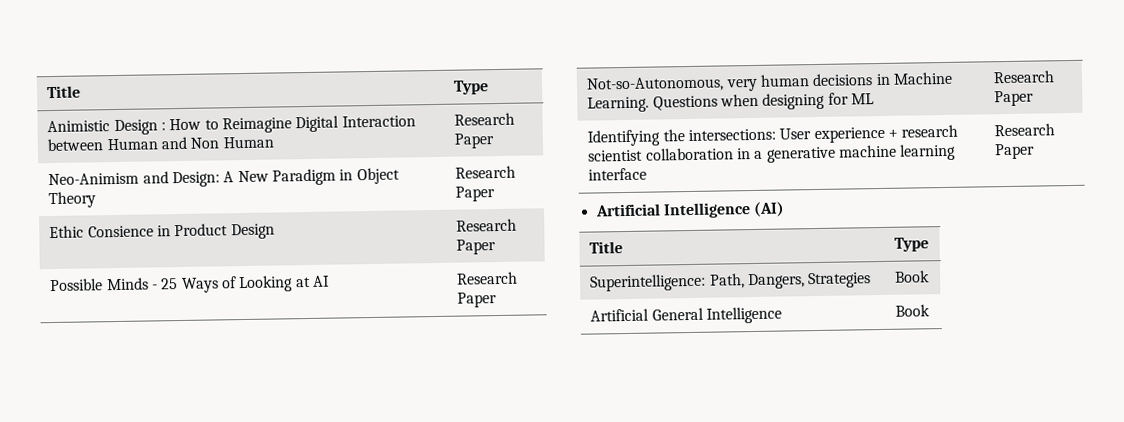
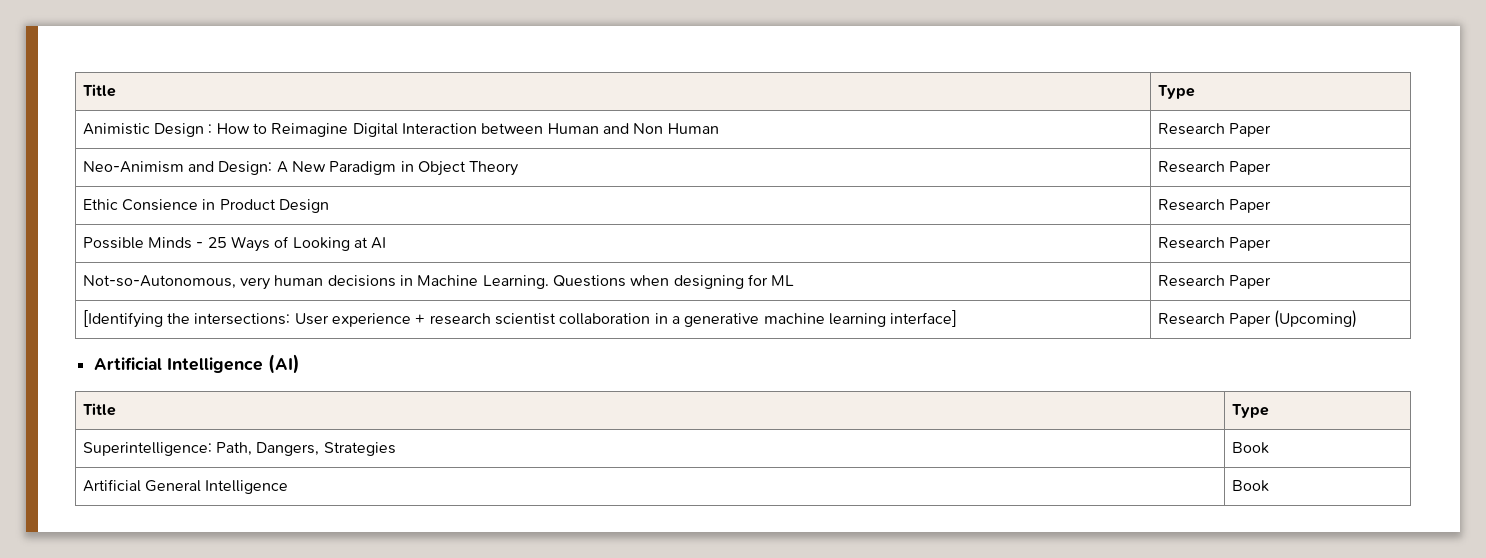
- Identifying the intersections: User experience + research scientist collaboration in a generative machine learning interface | Research Paper
+ [Identifying the intersections: User experience + research scientist collaboration in a generative machine learning interface] | Research Paper (Upcoming)

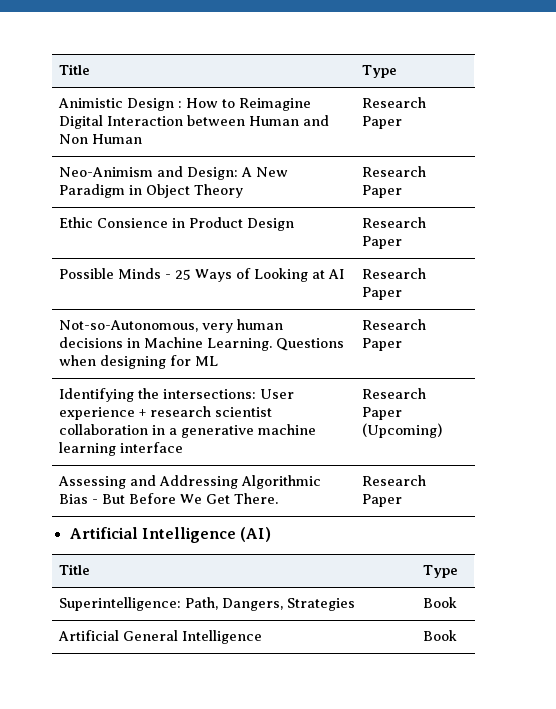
- [Identifying the intersections: User experience + research scientist collaboration in a generative machine learning interface] | Research Paper (Upcoming)
+ Identifying the intersections: User experience + research scientist collaboration in a generative machine learning interface | Research Paper (Upcoming)
+ Assessing and Addressing Algorithmic Bias - But Before We Get There. | Research Paper

